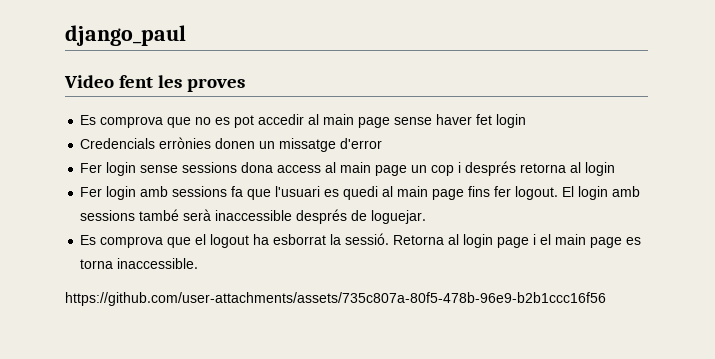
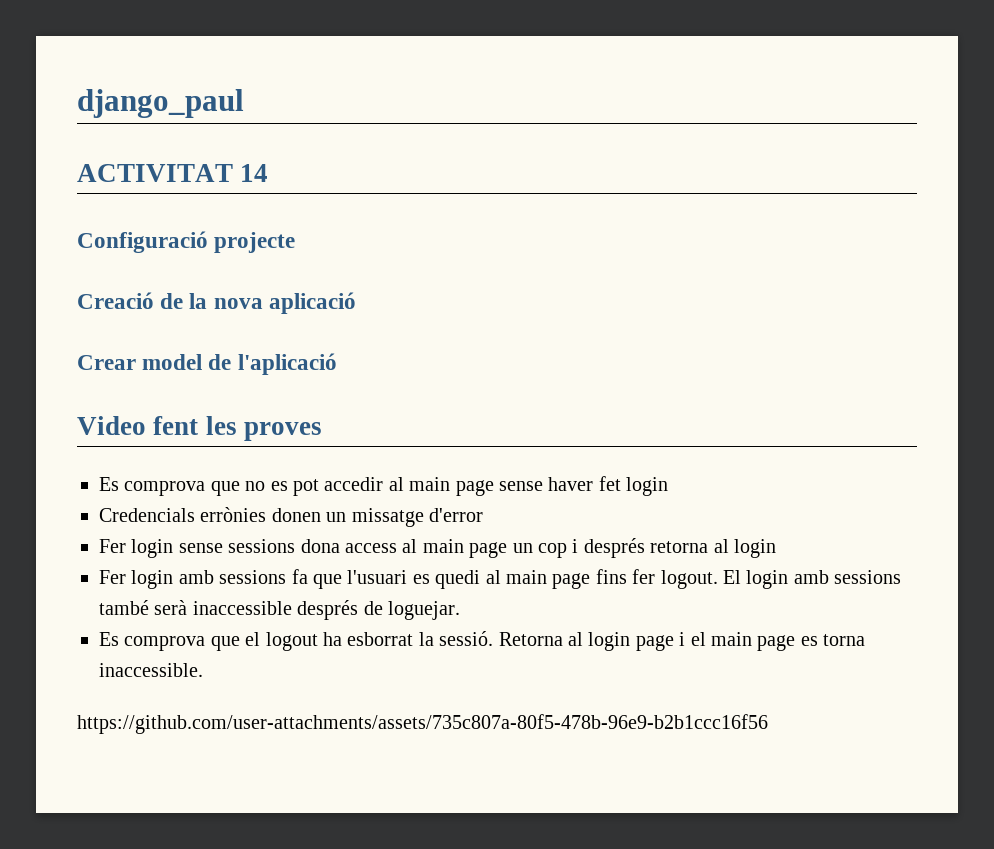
+ ACTIVITAT 14
+ Configuració projecte
+ Creació de la nova aplicació
+ Crear model de l'aplicació

